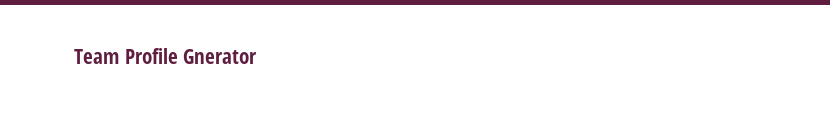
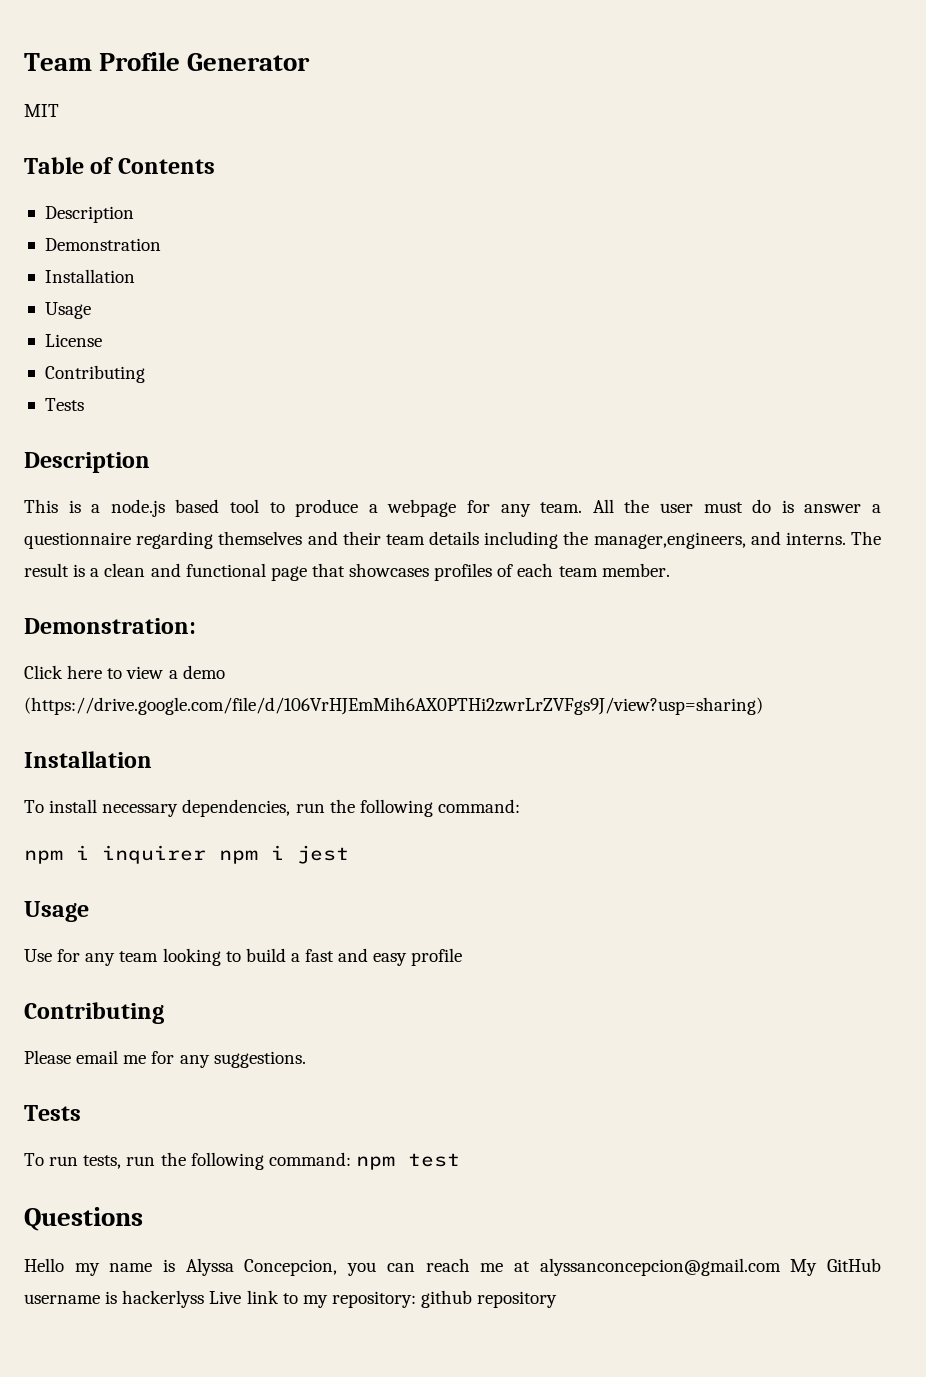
- Team Profile Gnerator
+ Team Profile Generator
+ MIT
+ Table of Contents
+ Description
+ Demonstration
+ Installation
+ Usage
+ License
+ Contributing
+ Tests
+ Description
+ This is a node.js based tool to produce a webpage for any team. All the user must do is answer a questionnaire regarding themselves and their team details including the manager,engineers, and interns. The result is a clean and functional page that showcases profiles of each team member.
+ Demonstration:
+ Click here to view a demo (https://drive.google.com/file/d/106VrHJEmMih6AX0PTHi2zwrLrZVFgs9J/view?usp=sharing)
+ Installation
+ To install necessary dependencies, run the following command:
+ npm i inquirer npm i jest
+ Usage
+ Use for any team looking to build a fast and easy profile
+ Contributing
+ Please email me for any suggestions.
+ Tests
+ To run tests, run the following command: npm test
+ Questions
+ Hello my name is Alyssa Concepcion, you can reach me at alyssanconcepcion@gmail.com My GitHub username is hackerlyss Live link to my repository: github repository

